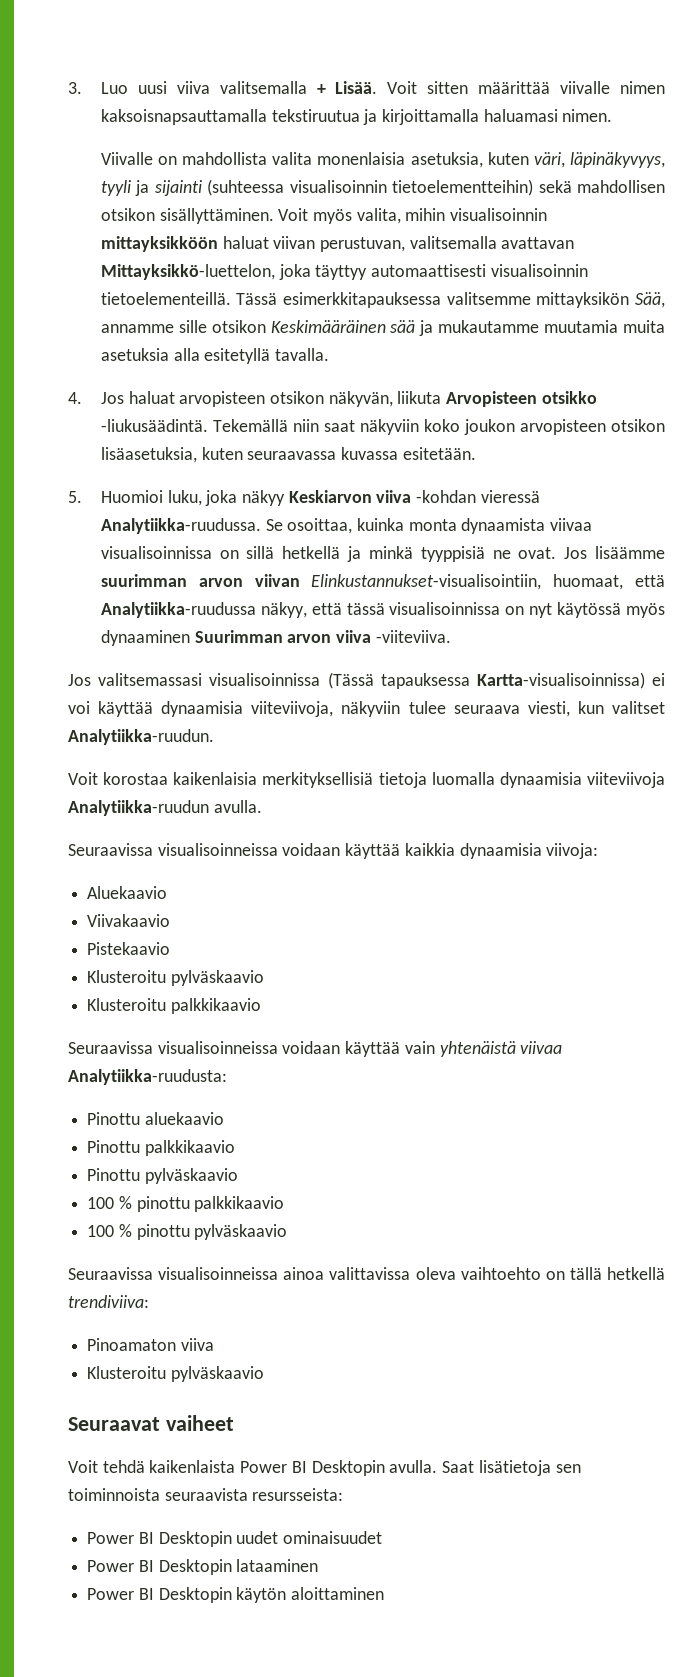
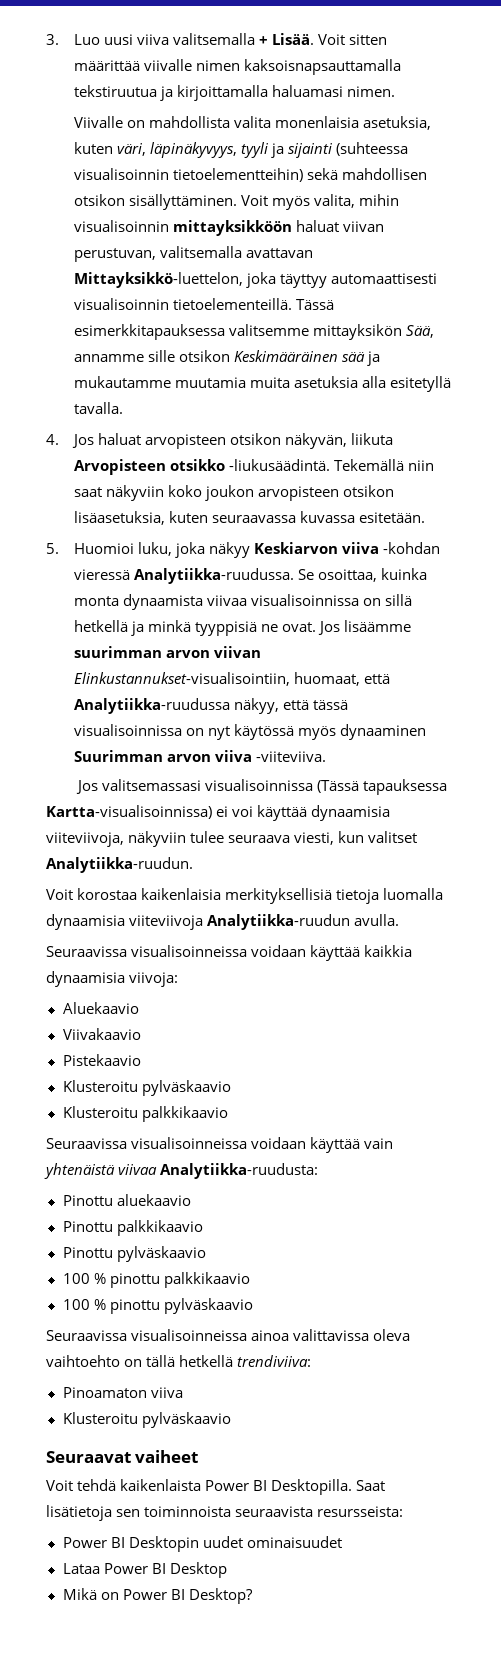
- Voit tehdä kaikenlaista Power BI Desktopin avulla.
+ Voit tehdä kaikenlaista Power BI Desktopilla.
- Power BI Desktopin lataaminen
- Power BI Desktopin käytön aloittaminen
+ Lataa Power BI Desktop
+ Mikä on Power BI Desktop?

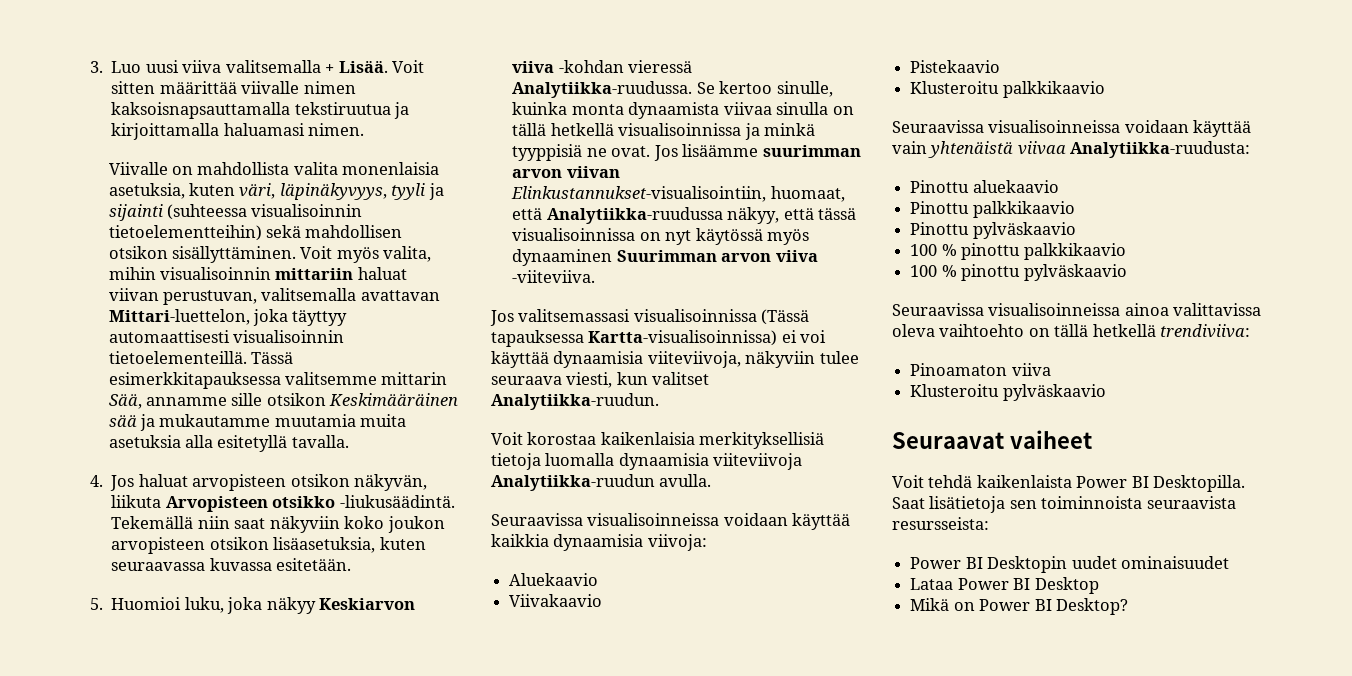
- Voit myös valita, mihin visualisoinnin mittayksikköön haluat viivan perustuvan, valitsemalla avattavan Mittayksikkö-luettelon, joka täyttyy automaattisesti visualisoinnin tietoelementeillä.
+ Voit myös valita, mihin visualisoinnin mittariin haluat viivan perustuvan, valitsemalla avattavan Mittari-luettelon, joka täyttyy automaattisesti visualisoinnin tietoelementeillä.
- Tässä esimerkkitapauksessa valitsemme mittayksikön Sää, annamme sille otsikon Keskimääräinen sää ja mukautamme muutamia muita asetuksia alla esitetyllä tavalla.
+ Tässä esimerkkitapauksessa valitsemme mittarin Sää, annamme sille otsikon Keskimääräinen sää ja mukautamme muutamia muita asetuksia alla esitetyllä tavalla.
- Se osoittaa, kuinka monta dynaamista viivaa visualisoinnissa on sillä hetkellä ja minkä tyyppisiä ne ovat.
+ Se kertoo sinulle, kuinka monta dynaamista viivaa sinulla on tällä hetkellä visualisoinnissa ja minkä tyyppisiä ne ovat.
  Pistekaavio
- Klusteroitu pylväskaavio

